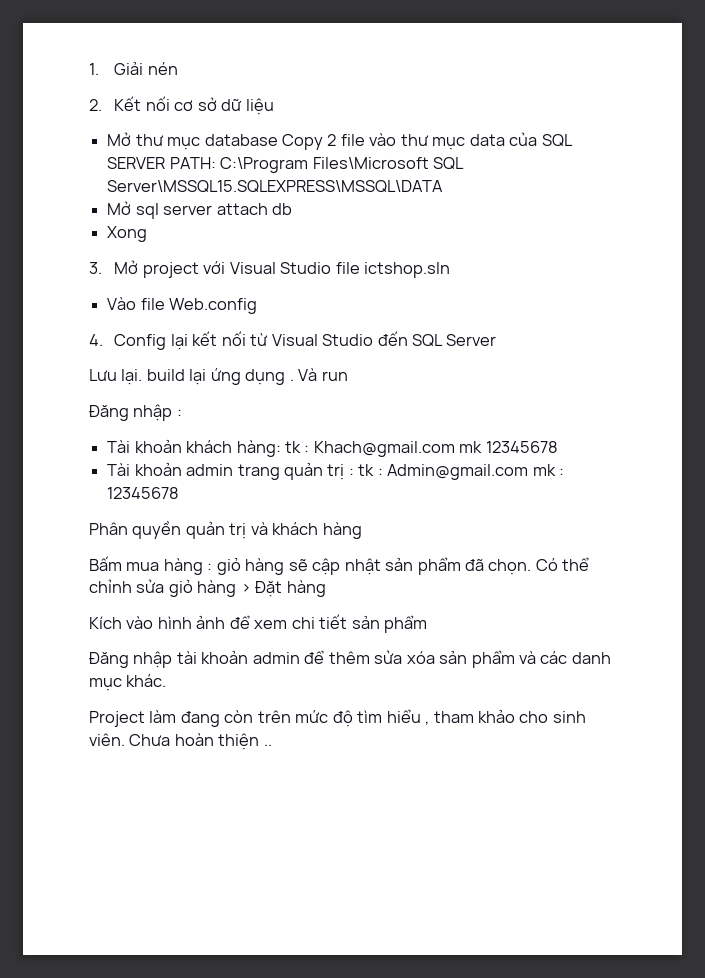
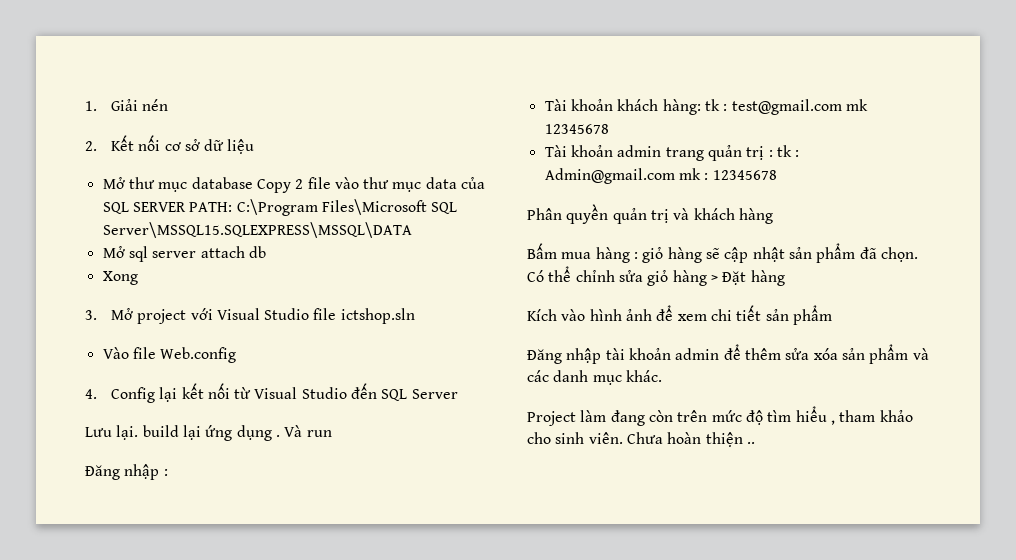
- Tài khoản khách hàng: tk : Khach@gmail.com mk 12345678
+ Tài khoản khách hàng: tk : test@gmail.com mk 12345678

